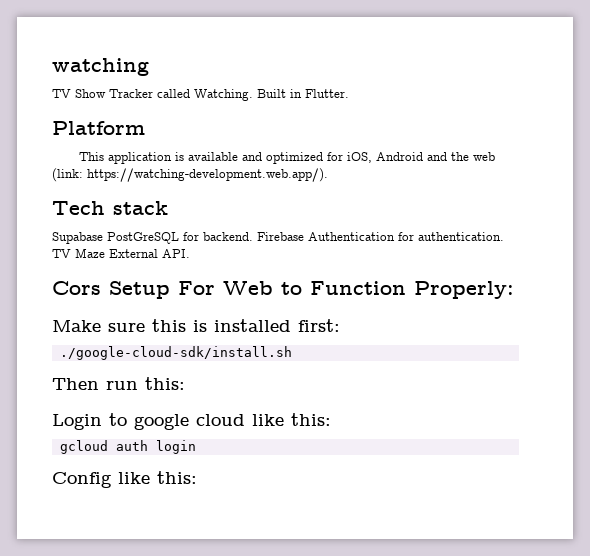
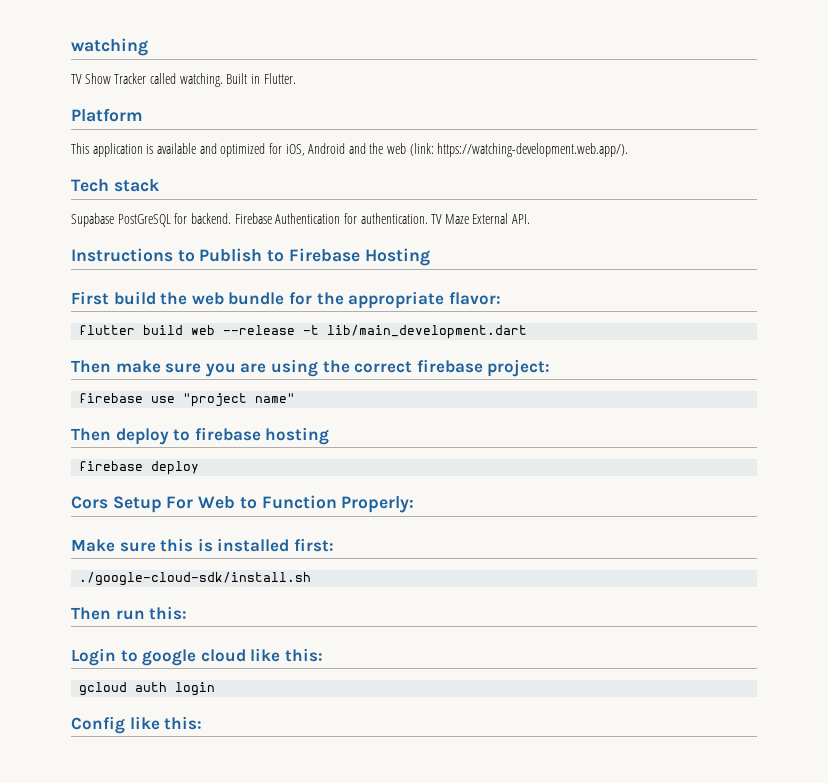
- TV Show Tracker called Watching.
+ TV Show Tracker called watching.
+ Instructions to Publish to Firebase Hosting
+ First build the web bundle for the appropriate flavor:
+ flutter build web --release -t lib/main_development.dart
+ Then make sure you are using the correct firebase project:
+ firebase use "project name"
+ Then deploy to firebase hosting
+ firebase deploy

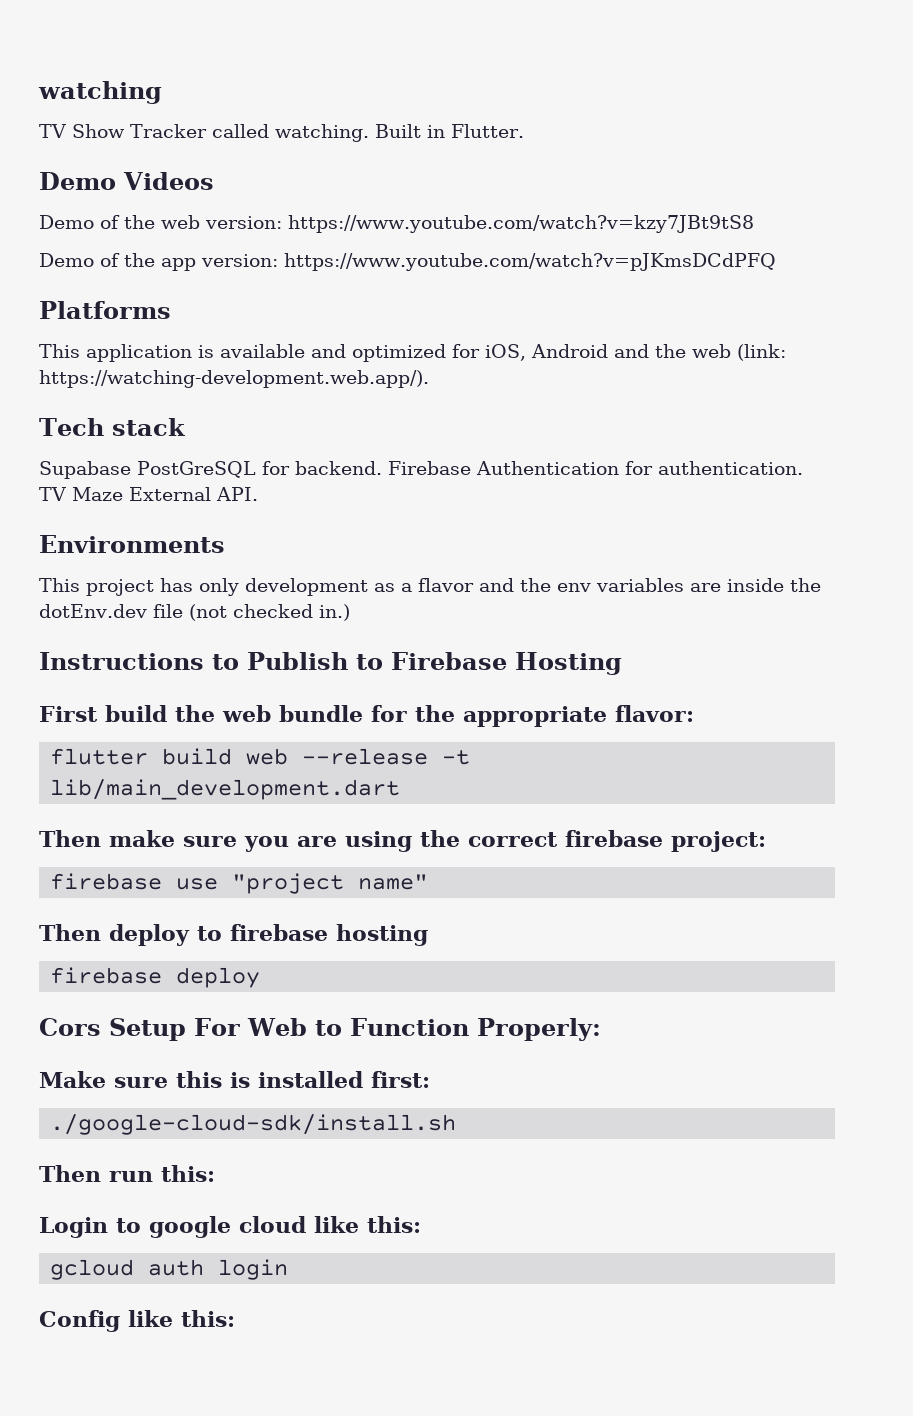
- Platform
+ Demo Videos
+ Demo of the web version: https://www.youtube.com/watch?v=kzy7JBt9tS8
+ Demo of the app version: https://www.youtube.com/watch?v=pJKmsDCdPFQ
+ Platforms
+ Environments
+ This project has only development as a flavor and the env variables are inside the dotEnv.dev file (not checked in.)

